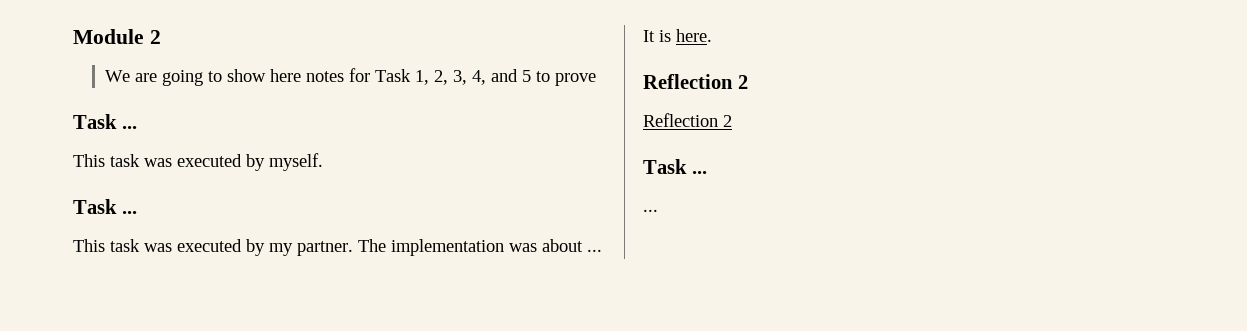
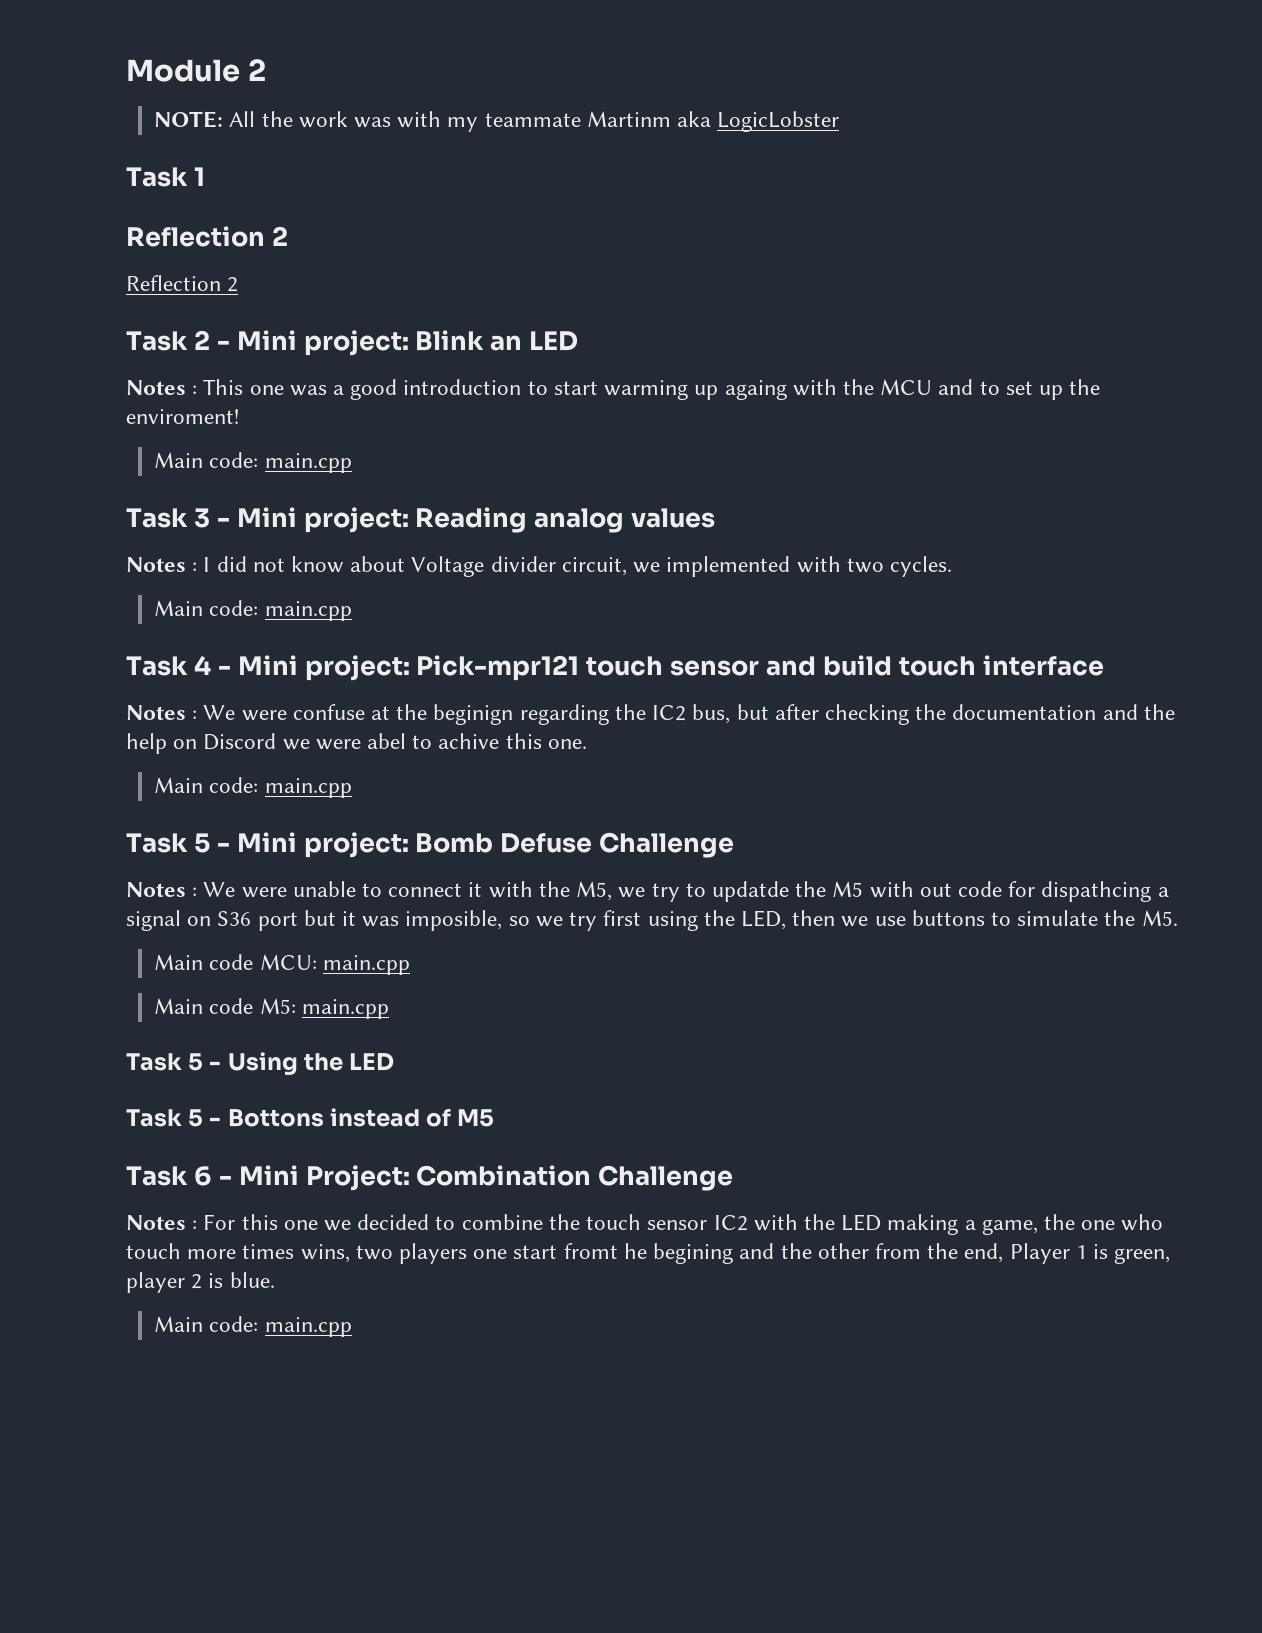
- We are going to show here notes for Task 1, 2, 3, 4, and 5 to prove
- Task ...
- This task was executed by myself.
- Task ...
- This task was executed by my partner. The implementation was about ... It is here.
+ NOTE: All the work was with my teammate Martinm aka LogicLobster
+ Task 1
  Reflection 2
  Reflection 2
- Task ...
- ...
+ Task 2 - Mini project: Blink an LED
+ Notes : This one was a good introduction to start warming up againg with the MCU and to set up the enviroment!
+ Main code: main.cpp
+ Task 3 - Mini project: Reading analog values
+ Notes : I did not know about Voltage divider circuit, we implemented with two cycles.
+ Main code: main.cpp
+ Task 4 - Mini project: Pick-mpr121 touch sensor and build touch interface
+ Notes : We were confuse at the beginign regarding the IC2 bus, but after checking the documentation and the help on Discord we were abel to achive this one.
+ Main code: main.cpp
+ Task 5 - Mini project: Bomb Defuse Challenge
+ Notes : We were unable to connect it with the M5, we try to updatde the M5 with out code for dispathcing a signal on S36 port but it was imposible, so we try first using the LED, then we use buttons to simulate the M5.
+ Main code MCU: main.cpp
+ Main code M5: main.cpp
+ Task 5 - Using the LED
+ Task 5 - Bottons instead of M5
+ Task 6 - Mini Project: Combination Challenge
+ Notes : For this one we decided to combine the touch sensor IC2 with the LED making a game, the one who touch more times wins, two players one start fromt he begining and the other from the end, Player 1 is green, player 2 is blue.
+ Main code: main.cpp

